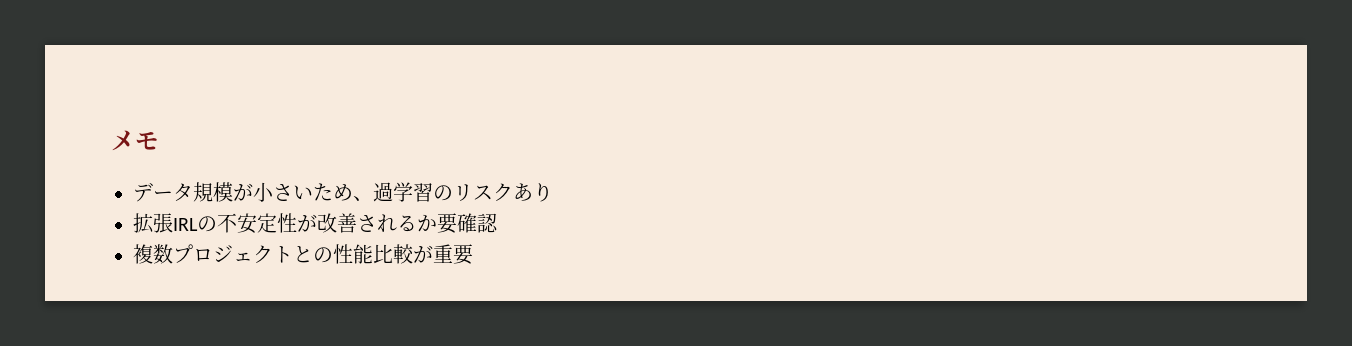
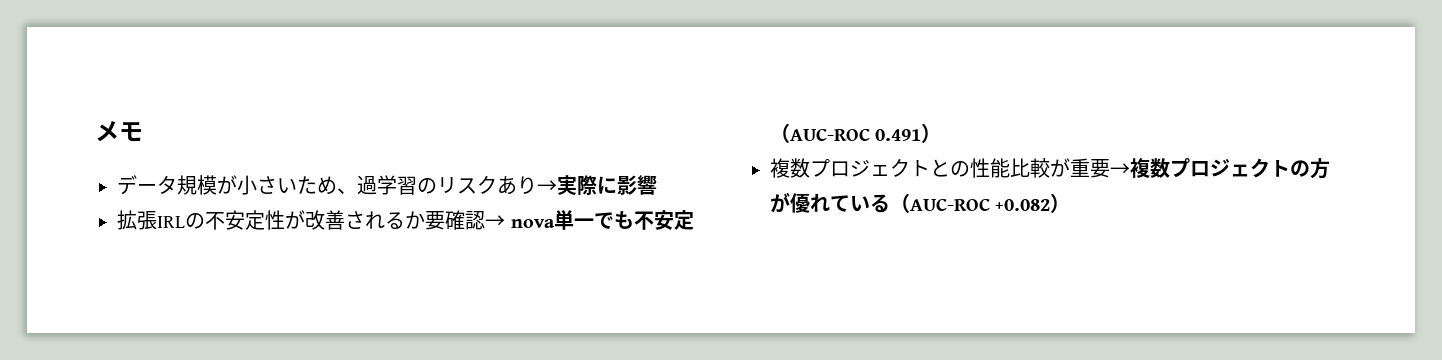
- データ規模が小さいため、過学習のリスクあり
+ データ規模が小さいため、過学習のリスクあり→実際に影響
- 拡張IRLの不安定性が改善されるか要確認
+ 拡張IRLの不安定性が改善されるか要確認→ nova単一でも不安定（AUC-ROC 0.491）
- 複数プロジェクトとの性能比較が重要
+ 複数プロジェクトとの性能比較が重要→複数プロジェクトの方が優れている（AUC-ROC +0.082）

